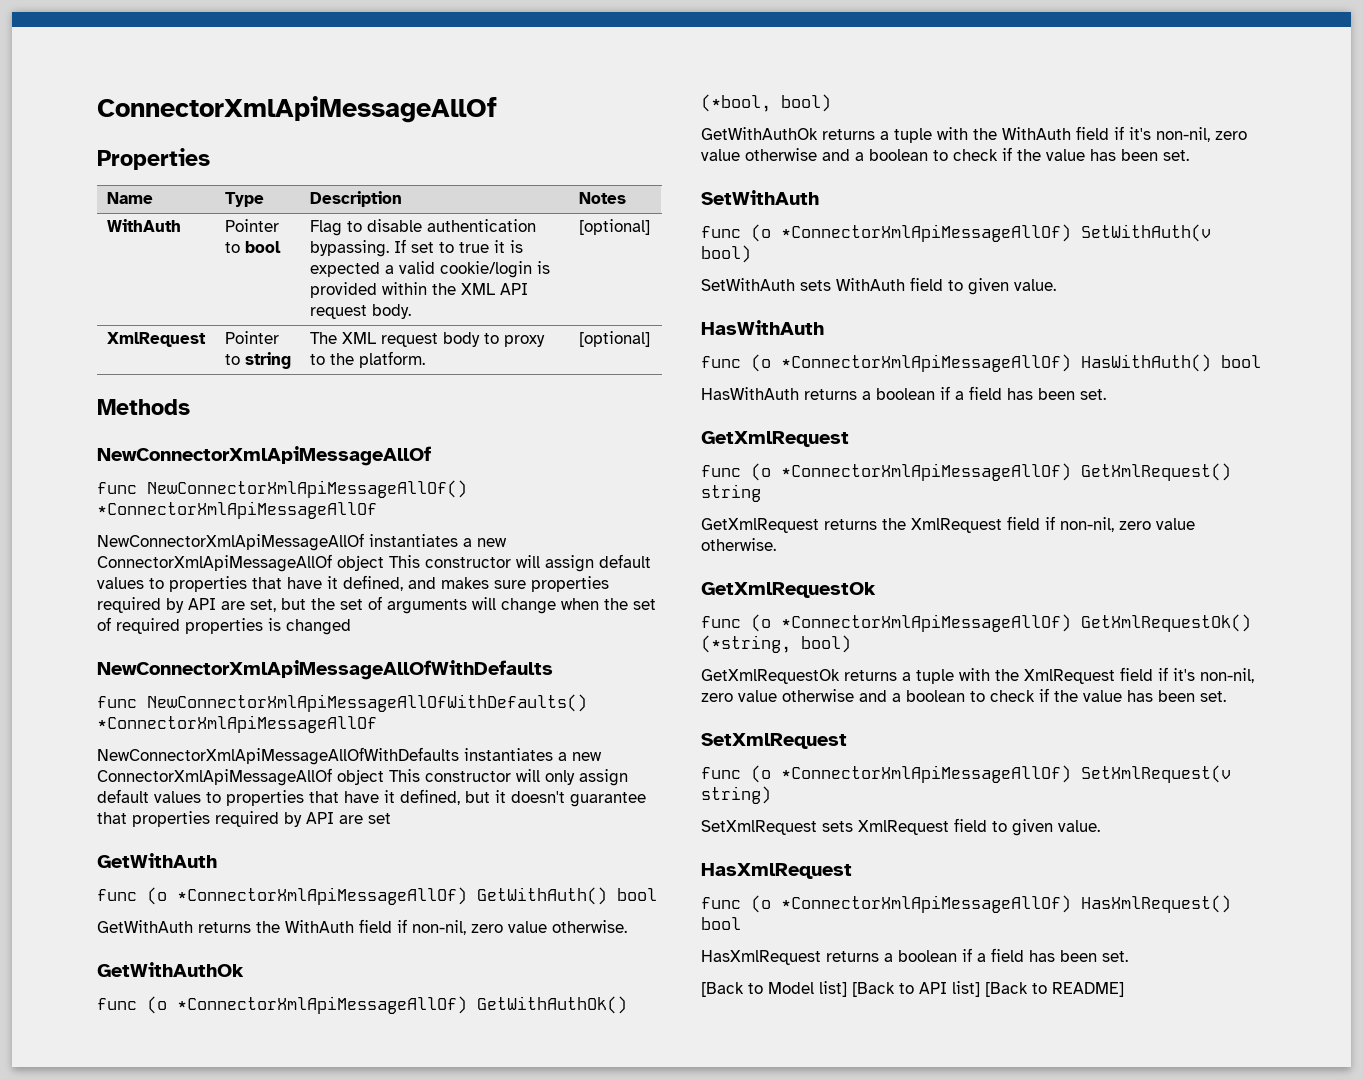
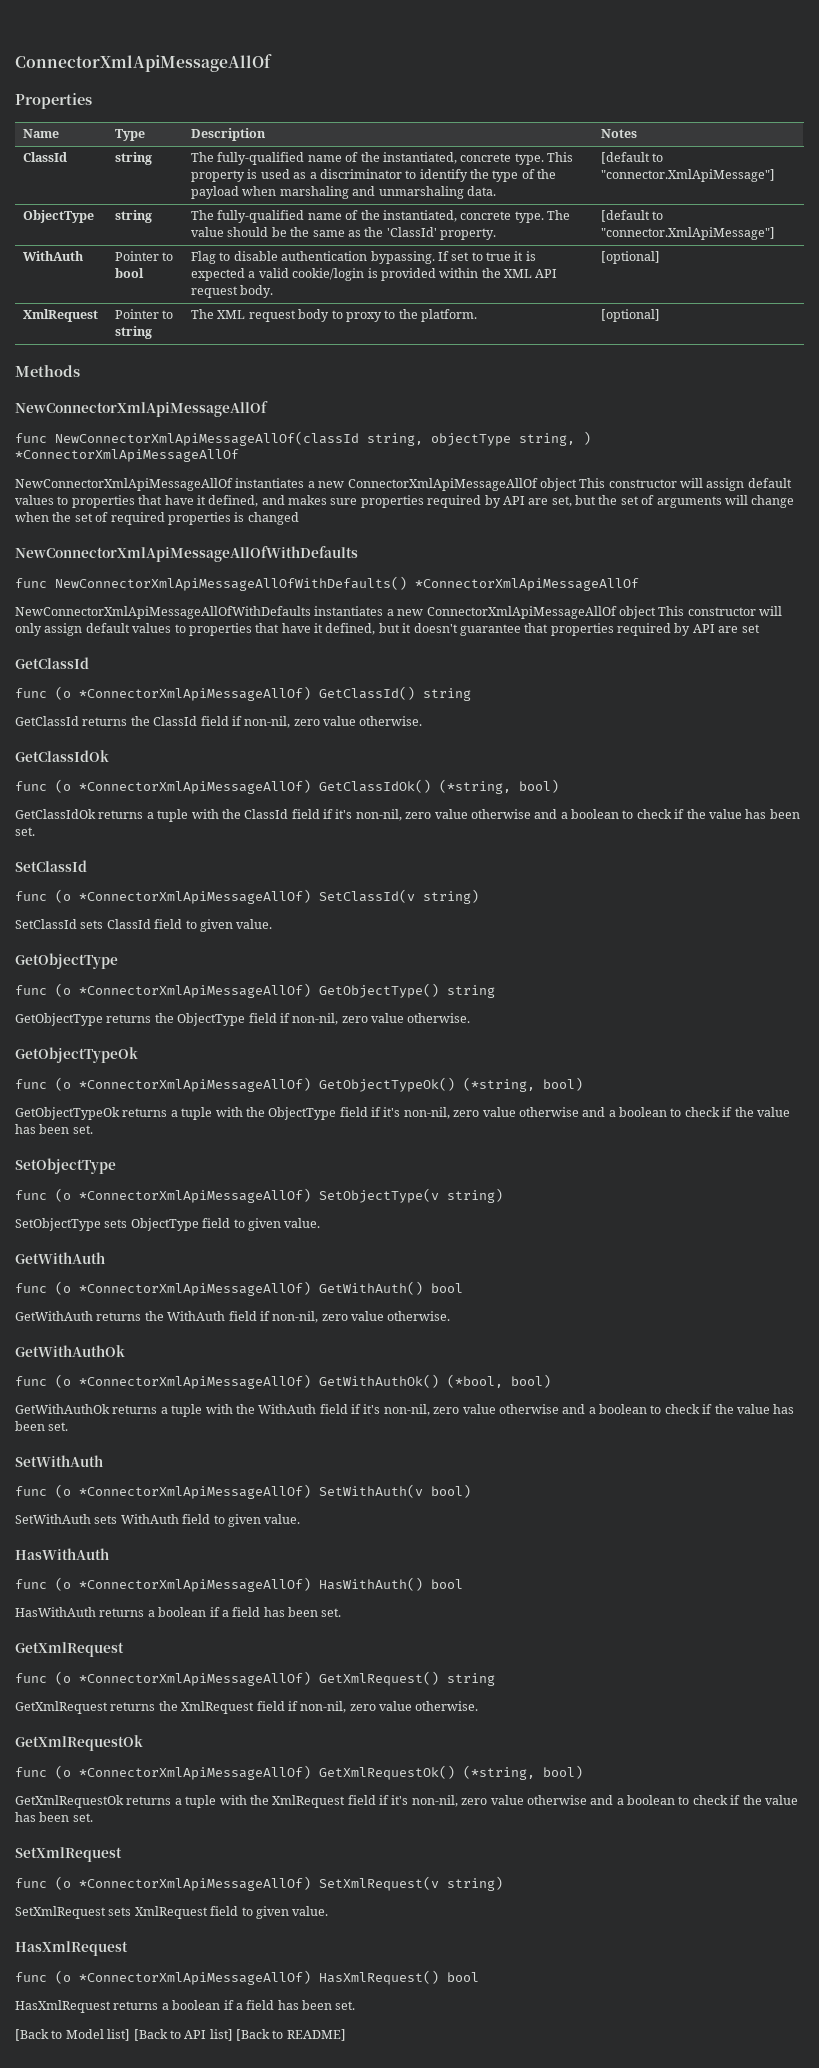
+ ClassId | string | The fully-qualified name of the instantiated, concrete type. This property is used as a discriminator to identify the type of the payload when marshaling and unmarshaling data. | [default to "connector.XmlApiMessage"]
+ ObjectType | string | The fully-qualified name of the instantiated, concrete type. The value should be the same as the 'ClassId' property. | [default to "connector.XmlApiMessage"]
- func NewConnectorXmlApiMessageAllOf() *ConnectorXmlApiMessageAllOf
+ func NewConnectorXmlApiMessageAllOf(classId string, objectType string, ) *ConnectorXmlApiMessageAllOf
  NewConnectorXmlApiMessageAllOfWithDefaults instantiates a new ConnectorXmlApiMessageAllOf object This constructor will only assign default values to properties that have it defined, but it doesn't guarantee that properties required by API are set
+ GetClassId
+ func (o *ConnectorXmlApiMessageAllOf) GetClassId() string
+ GetClassId returns the ClassId field if non-nil, zero value otherwise.
+ GetClassIdOk
+ func (o *ConnectorXmlApiMessageAllOf) GetClassIdOk() (*string, bool)
+ GetClassIdOk returns a tuple with the ClassId field if it's non-nil, zero value otherwise and a boolean to check if the value has been set.
+ SetClassId
+ func (o *ConnectorXmlApiMessageAllOf) SetClassId(v string)
+ SetClassId sets ClassId field to given value.
+ GetObjectType
+ func (o *ConnectorXmlApiMessageAllOf) GetObjectType() string
+ GetObjectType returns the ObjectType field if non-nil, zero value otherwise.
+ GetObjectTypeOk
+ func (o *ConnectorXmlApiMessageAllOf) GetObjectTypeOk() (*string, bool)
+ GetObjectTypeOk returns a tuple with the ObjectType field if it's non-nil, zero value otherwise and a boolean to check if the value has been set.
+ SetObjectType
+ func (o *ConnectorXmlApiMessageAllOf) SetObjectType(v string)
+ SetObjectType sets ObjectType field to given value.

